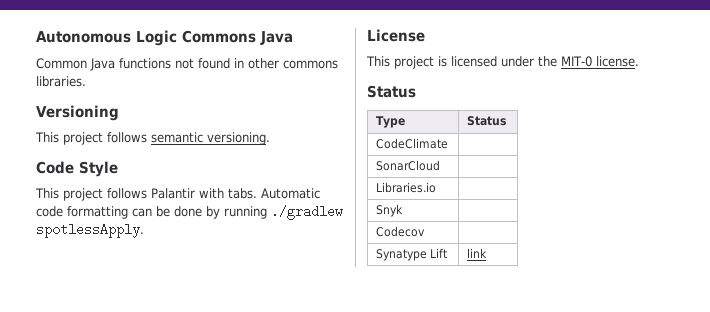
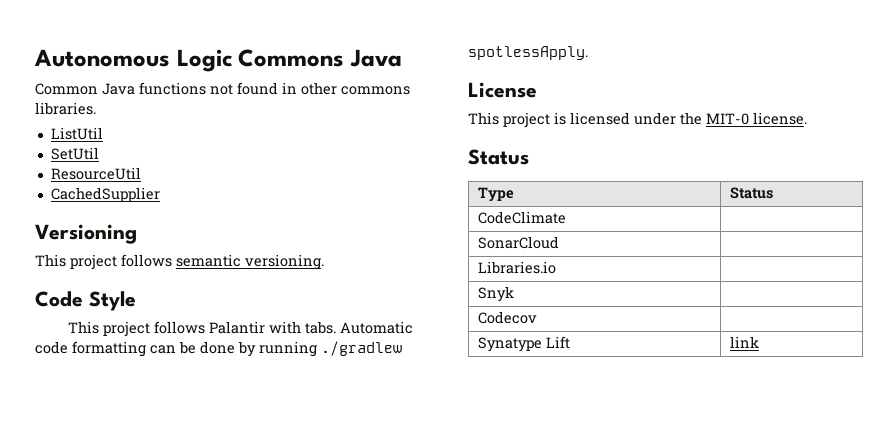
+ ListUtil
+ SetUtil
+ ResourceUtil
+ CachedSupplier

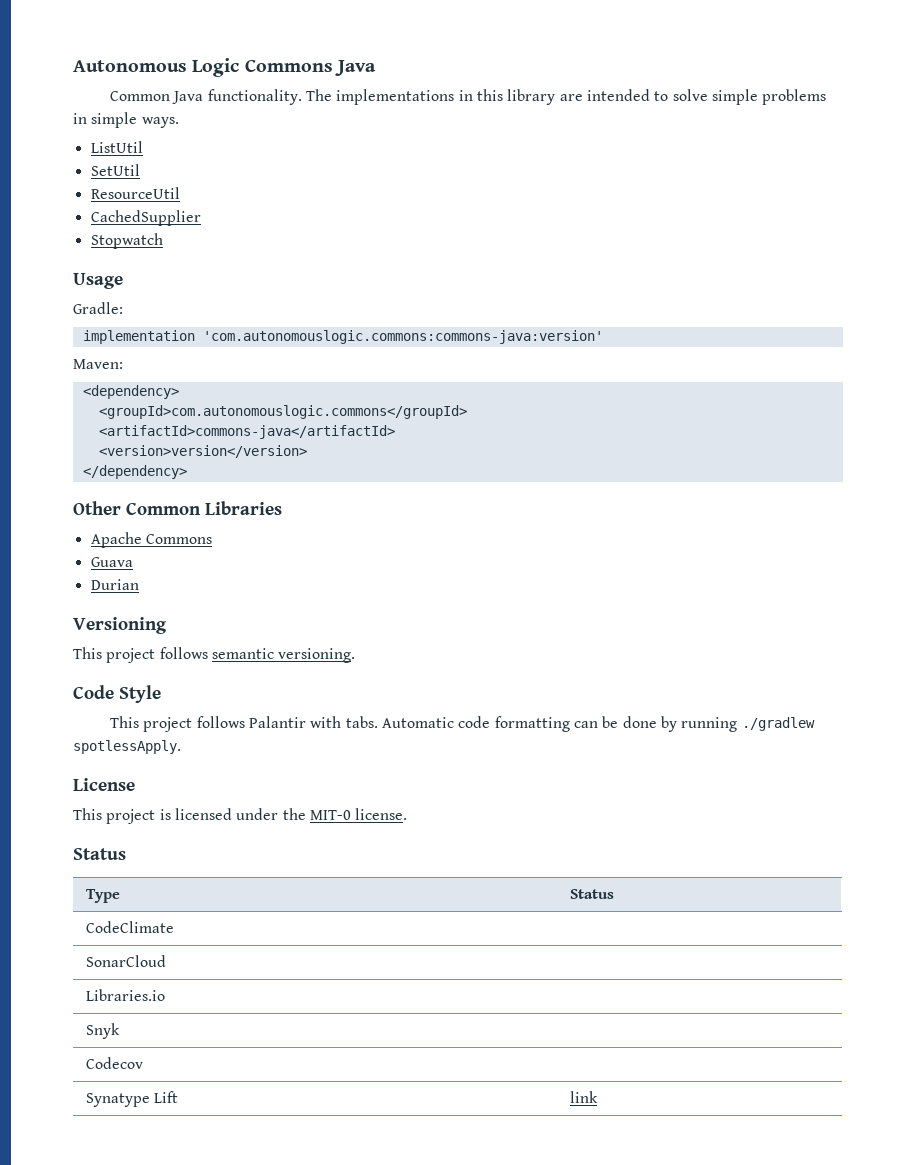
- Common Java functions not found in other commons libraries.
+ Common Java functionality. The implementations in this library are intended to solve simple problems in simple ways.
  ListUtil
  SetUtil
  ResourceUtil
  CachedSupplier
+ Stopwatch
+ Usage
+ Gradle:
+ implementation 'com.autonomouslogic.commons:commons-java:version'
+ Maven:
+ <dependency>
+ <groupId>com.autonomouslogic.commons</groupId>
+ <artifactId>commons-java</artifactId>
+ <version>version</version>
+ </dependency>
+ Other Common Libraries
+ Apache Commons
+ Guava
+ Durian

